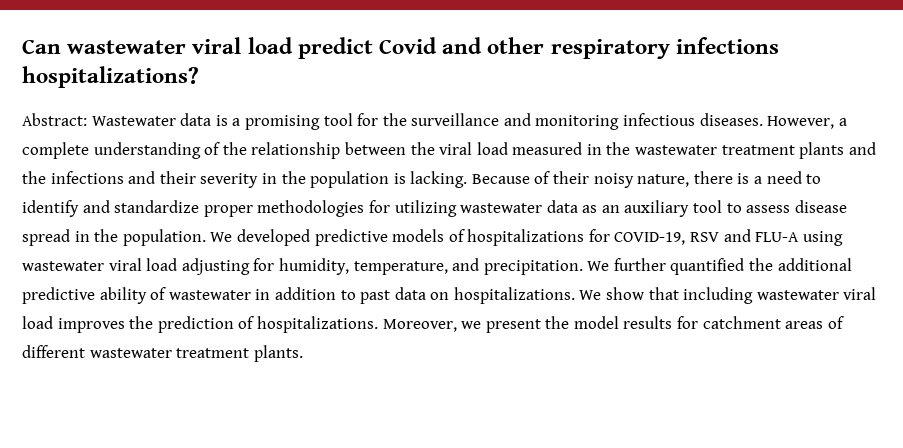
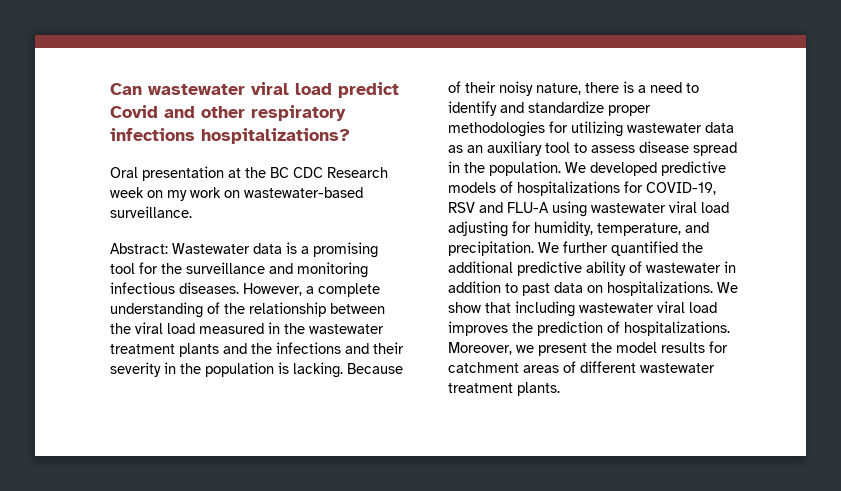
+ Oral presentation at the BC CDC Research week on my work on wastewater-based surveillance.

